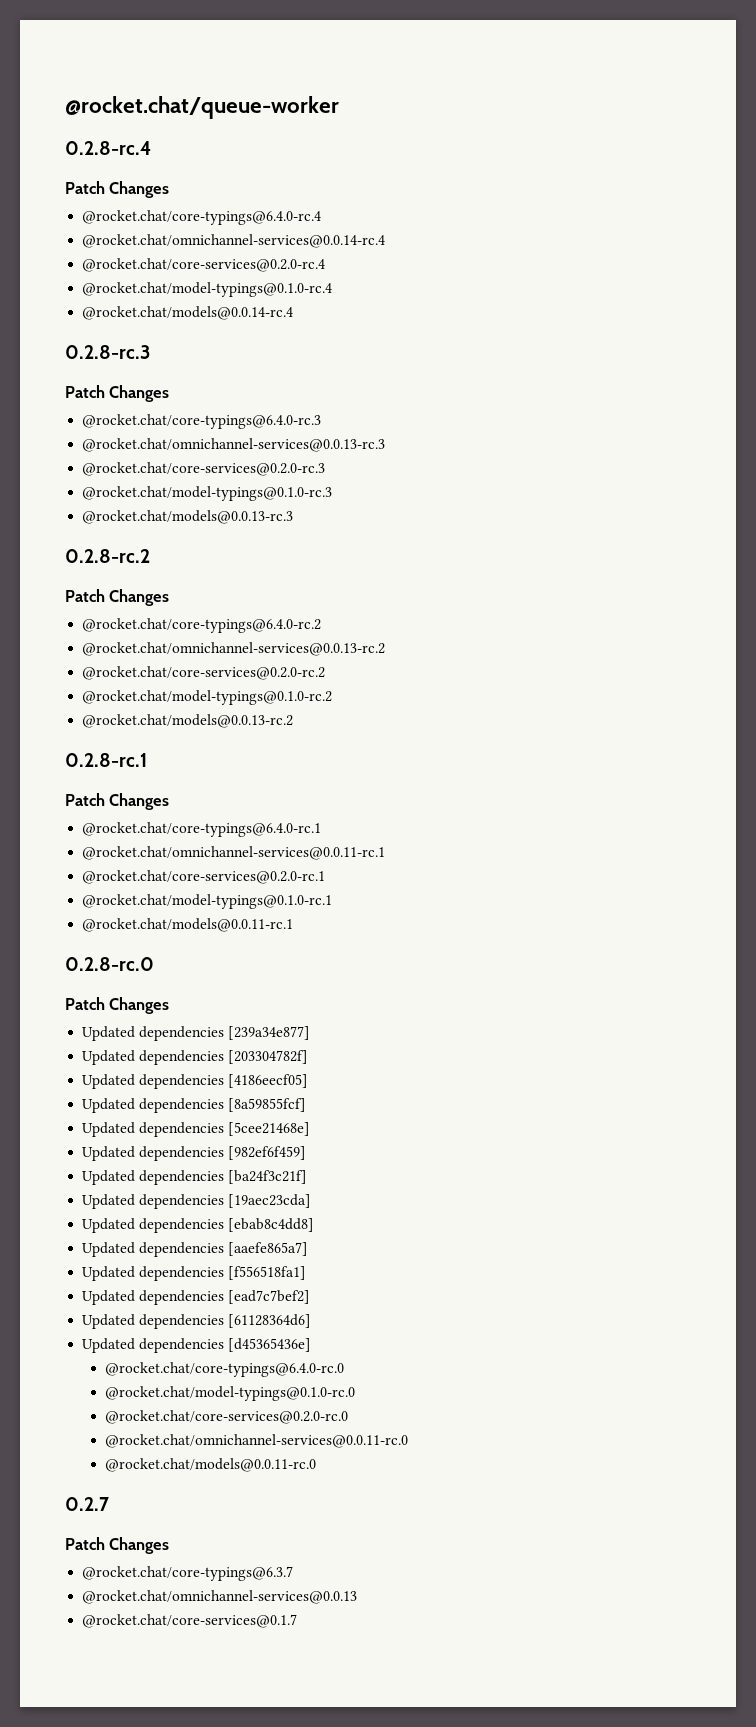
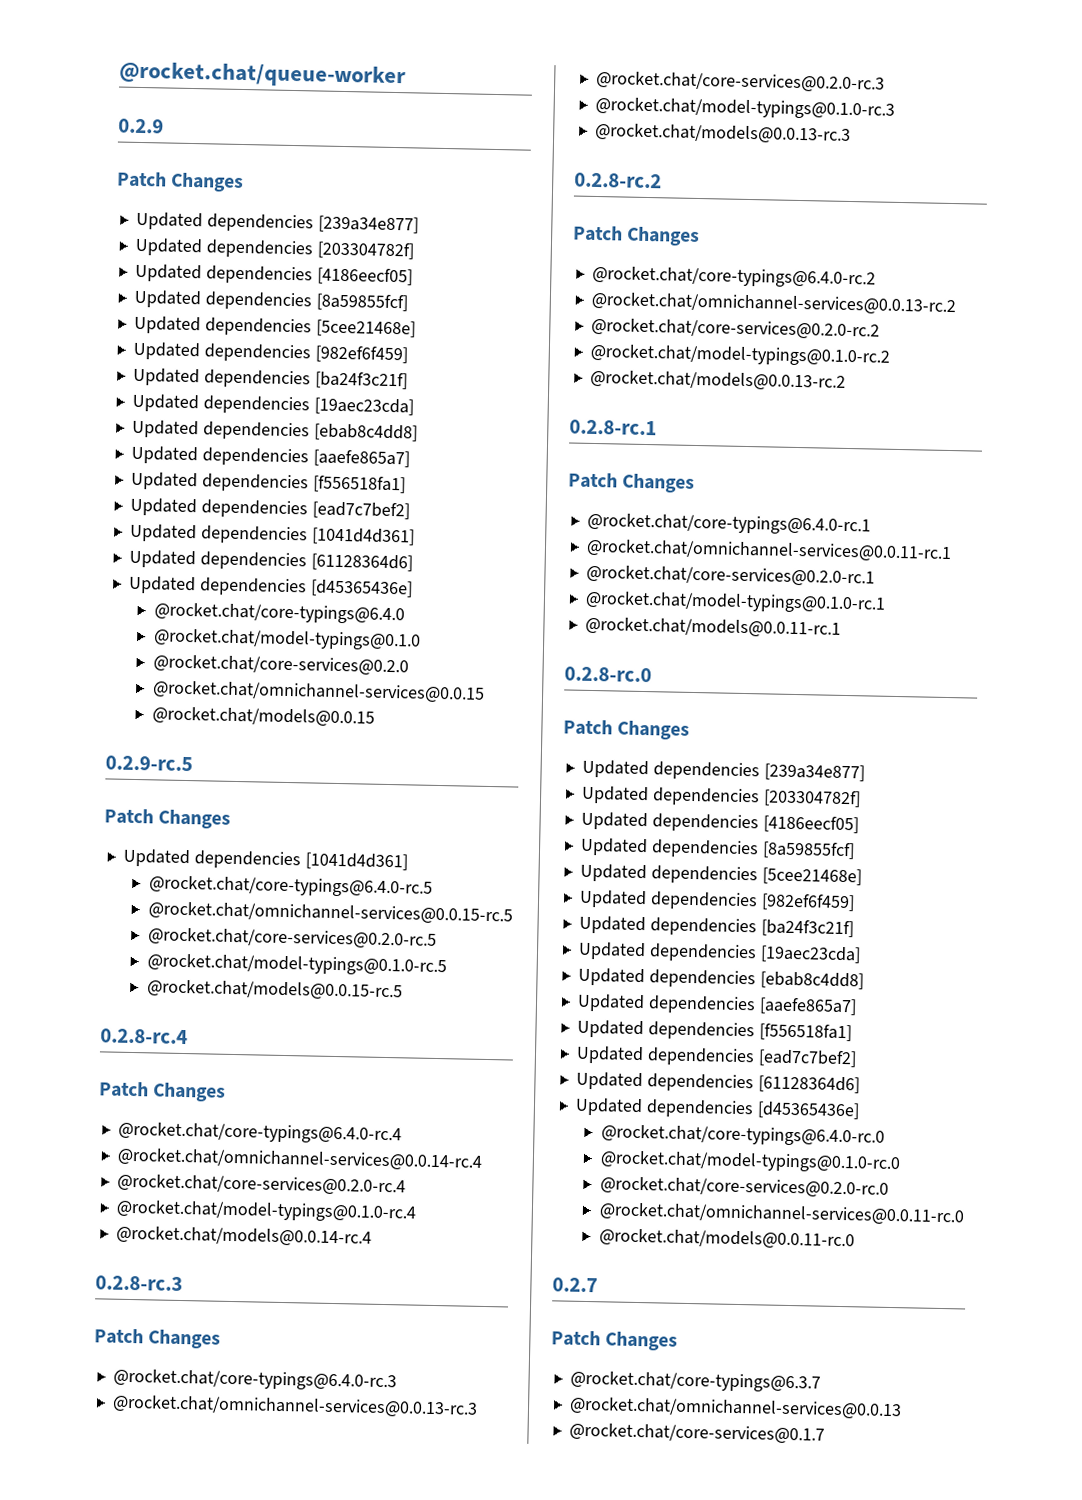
+ 0.2.9
+ Patch Changes
+ Updated dependencies [239a34e877]
+ Updated dependencies [203304782f]
+ Updated dependencies [4186eecf05]
+ Updated dependencies [8a59855fcf]
+ Updated dependencies [5cee21468e]
+ Updated dependencies [982ef6f459]
+ Updated dependencies [ba24f3c21f]
+ Updated dependencies [19aec23cda]
+ Updated dependencies [ebab8c4dd8]
+ Updated dependencies [aaefe865a7]
+ Updated dependencies [f556518fa1]
+ Updated dependencies [ead7c7bef2]
+ Updated dependencies [1041d4d361]
+ Updated dependencies [61128364d6]
+ Updated dependencies [d45365436e]
+ @rocket.chat/core-typings@6.4.0
+ @rocket.chat/model-typings@0.1.0
+ @rocket.chat/core-services@0.2.0
+ @rocket.chat/omnichannel-services@0.0.15
+ @rocket.chat/models@0.0.15
+ 0.2.9-rc.5
+ Patch Changes
+ Updated dependencies [1041d4d361]
+ @rocket.chat/core-typings@6.4.0-rc.5
+ @rocket.chat/omnichannel-services@0.0.15-rc.5
+ @rocket.chat/core-services@0.2.0-rc.5
+ @rocket.chat/model-typings@0.1.0-rc.5
+ @rocket.chat/models@0.0.15-rc.5

